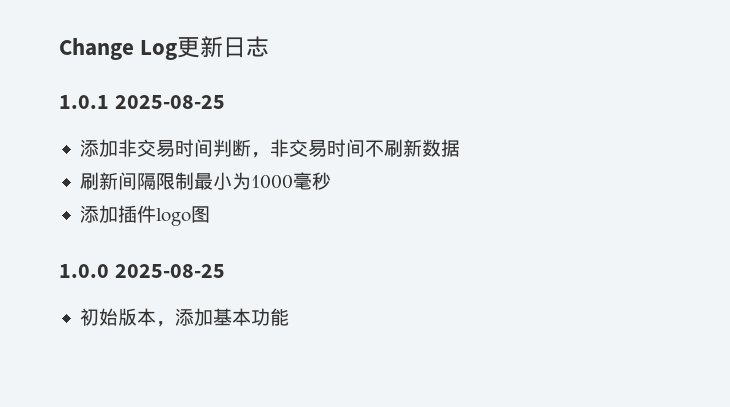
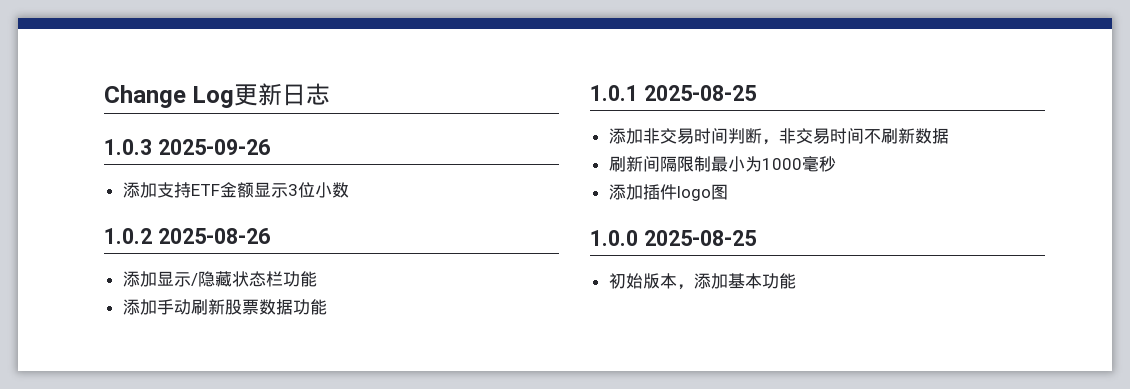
+ 1.0.3 2025-09-26
+ 添加支持ETF金额显示3位小数
+ 1.0.2 2025-08-26
+ 添加显示/隐藏状态栏功能
+ 添加手动刷新股票数据功能

